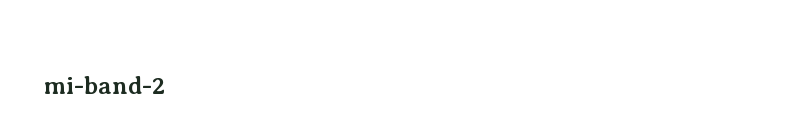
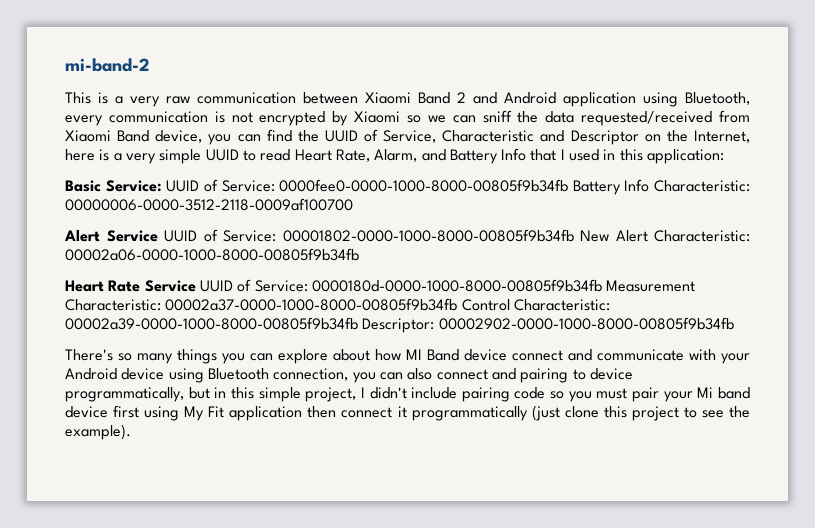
+ This is a very raw communication between Xiaomi Band 2 and Android application using Bluetooth, every communication is not encrypted by Xiaomi so we can sniff the data requested/received from Xiaomi Band device, you can find the UUID of Service, Characteristic and Descriptor on the Internet, here is a very simple UUID to read Heart Rate, Alarm, and Battery Info that I used in this application:
+ Basic Service: UUID of Service: 0000fee0-0000-1000-8000-00805f9b34fb Battery Info Characteristic: 00000006-0000-3512-2118-0009af100700
+ Alert Service UUID of Service: 00001802-0000-1000-8000-00805f9b34fb New Alert Characteristic: 00002a06-0000-1000-8000-00805f9b34fb
+ Heart Rate Service UUID of Service: 0000180d-0000-1000-8000-00805f9b34fb Measurement Characteristic: 00002a37-0000-1000-8000-00805f9b34fb Control Characteristic: 00002a39-0000-1000-8000-00805f9b34fb Descriptor: 00002902-0000-1000-8000-00805f9b34fb
+ There's so many things you can explore about how MI Band device connect and communicate with your Android device using Bluetooth connection, you can also connect and pairing to device programmatically, but in this simple project, I didn't include pairing code so you must pair your Mi band device first using My Fit application then connect it programmatically (just clone this project to see the example).

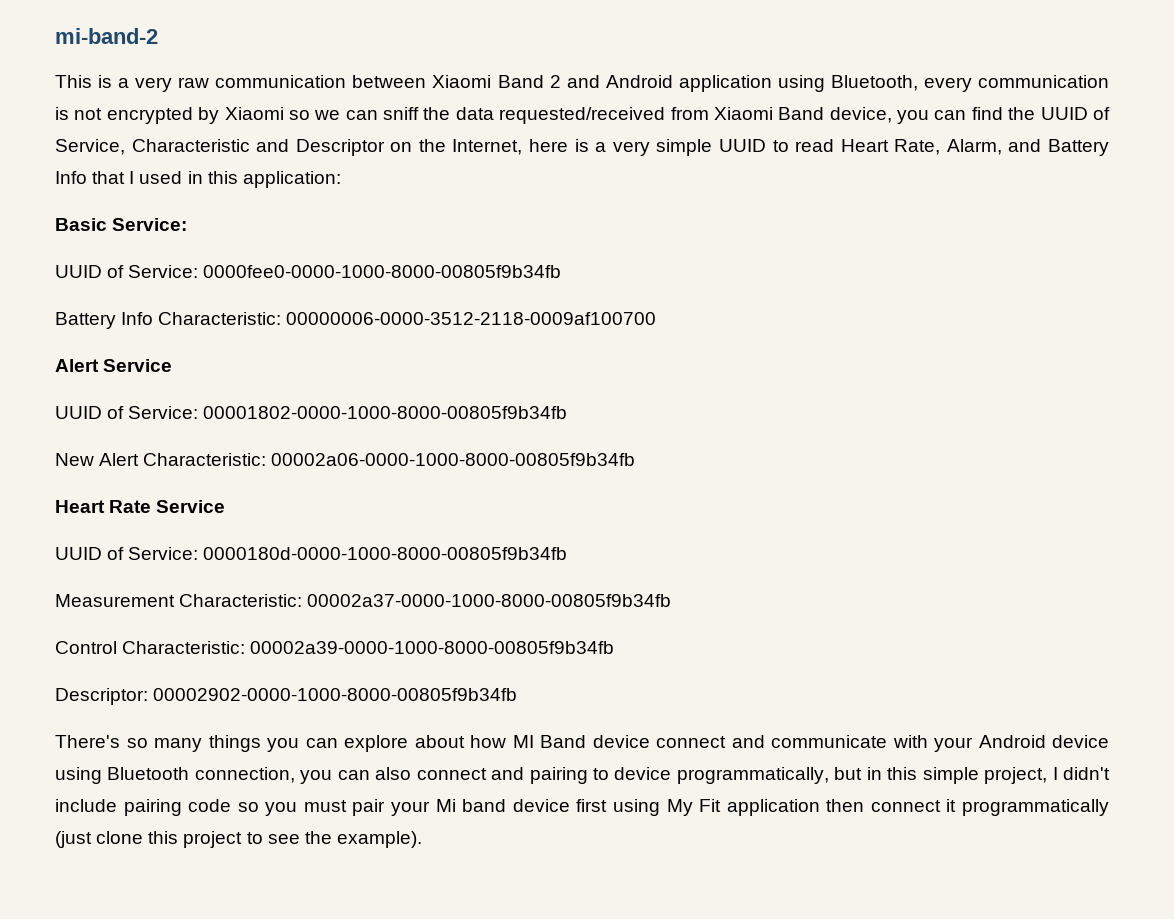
- Basic Service: UUID of Service: 0000fee0-0000-1000-8000-00805f9b34fb Battery Info Characteristic: 00000006-0000-3512-2118-0009af100700
+ Basic Service:
+ UUID of Service: 0000fee0-0000-1000-8000-00805f9b34fb
+ Battery Info Characteristic: 00000006-0000-3512-2118-0009af100700
- Alert Service UUID of Service: 00001802-0000-1000-8000-00805f9b34fb New Alert Characteristic: 00002a06-0000-1000-8000-00805f9b34fb
+ Alert Service
+ UUID of Service: 00001802-0000-1000-8000-00805f9b34fb
+ New Alert Characteristic: 00002a06-0000-1000-8000-00805f9b34fb
- Heart Rate Service UUID of Service: 0000180d-0000-1000-8000-00805f9b34fb Measurement Characteristic: 00002a37-0000-1000-8000-00805f9b34fb Control Characteristic: 00002a39-0000-1000-8000-00805f9b34fb Descriptor: 00002902-0000-1000-8000-00805f9b34fb
+ Heart Rate Service
+ UUID of Service: 0000180d-0000-1000-8000-00805f9b34fb
+ Measurement Characteristic: 00002a37-0000-1000-8000-00805f9b34fb
+ Control Characteristic: 00002a39-0000-1000-8000-00805f9b34fb
+ Descriptor: 00002902-0000-1000-8000-00805f9b34fb

